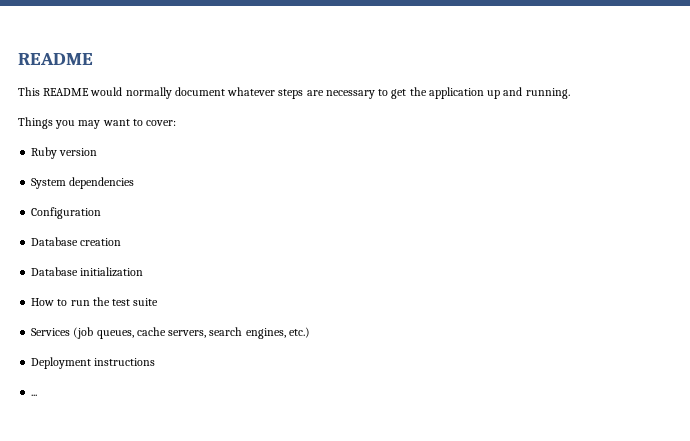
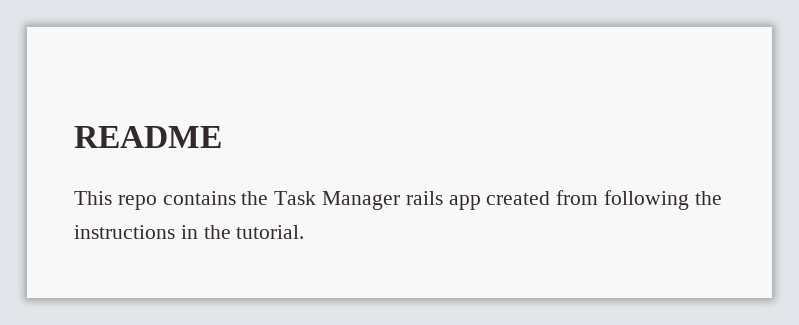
- This README would normally document whatever steps are necessary to get the application up and running.
- Things you may want to cover:
- Ruby version
- System dependencies
- Configuration
- Database creation
- Database initialization
- How to run the test suite
- Services (job queues, cache servers, search engines, etc.)
- Deployment instructions
- ...
+ This repo contains the Task Manager rails app created from following the instructions in the tutorial.

